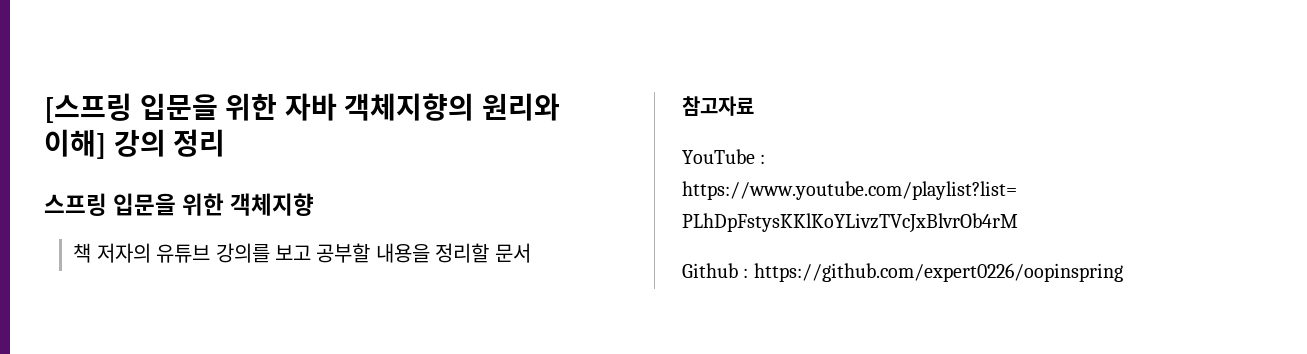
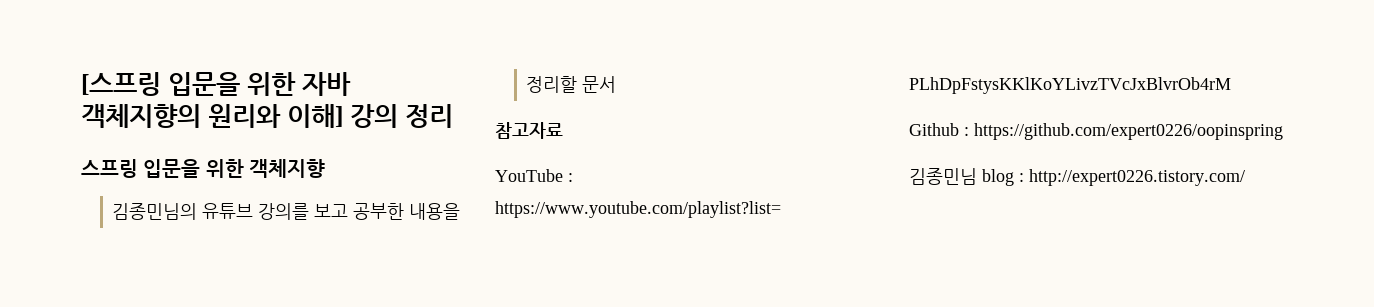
- 책 저자의 유튜브 강의를 보고 공부할 내용을 정리할 문서
+ 김종민님의 유튜브 강의를 보고 공부한 내용을 정리할 문서
+ 김종민님 blog : http://expert0226.tistory.com/

